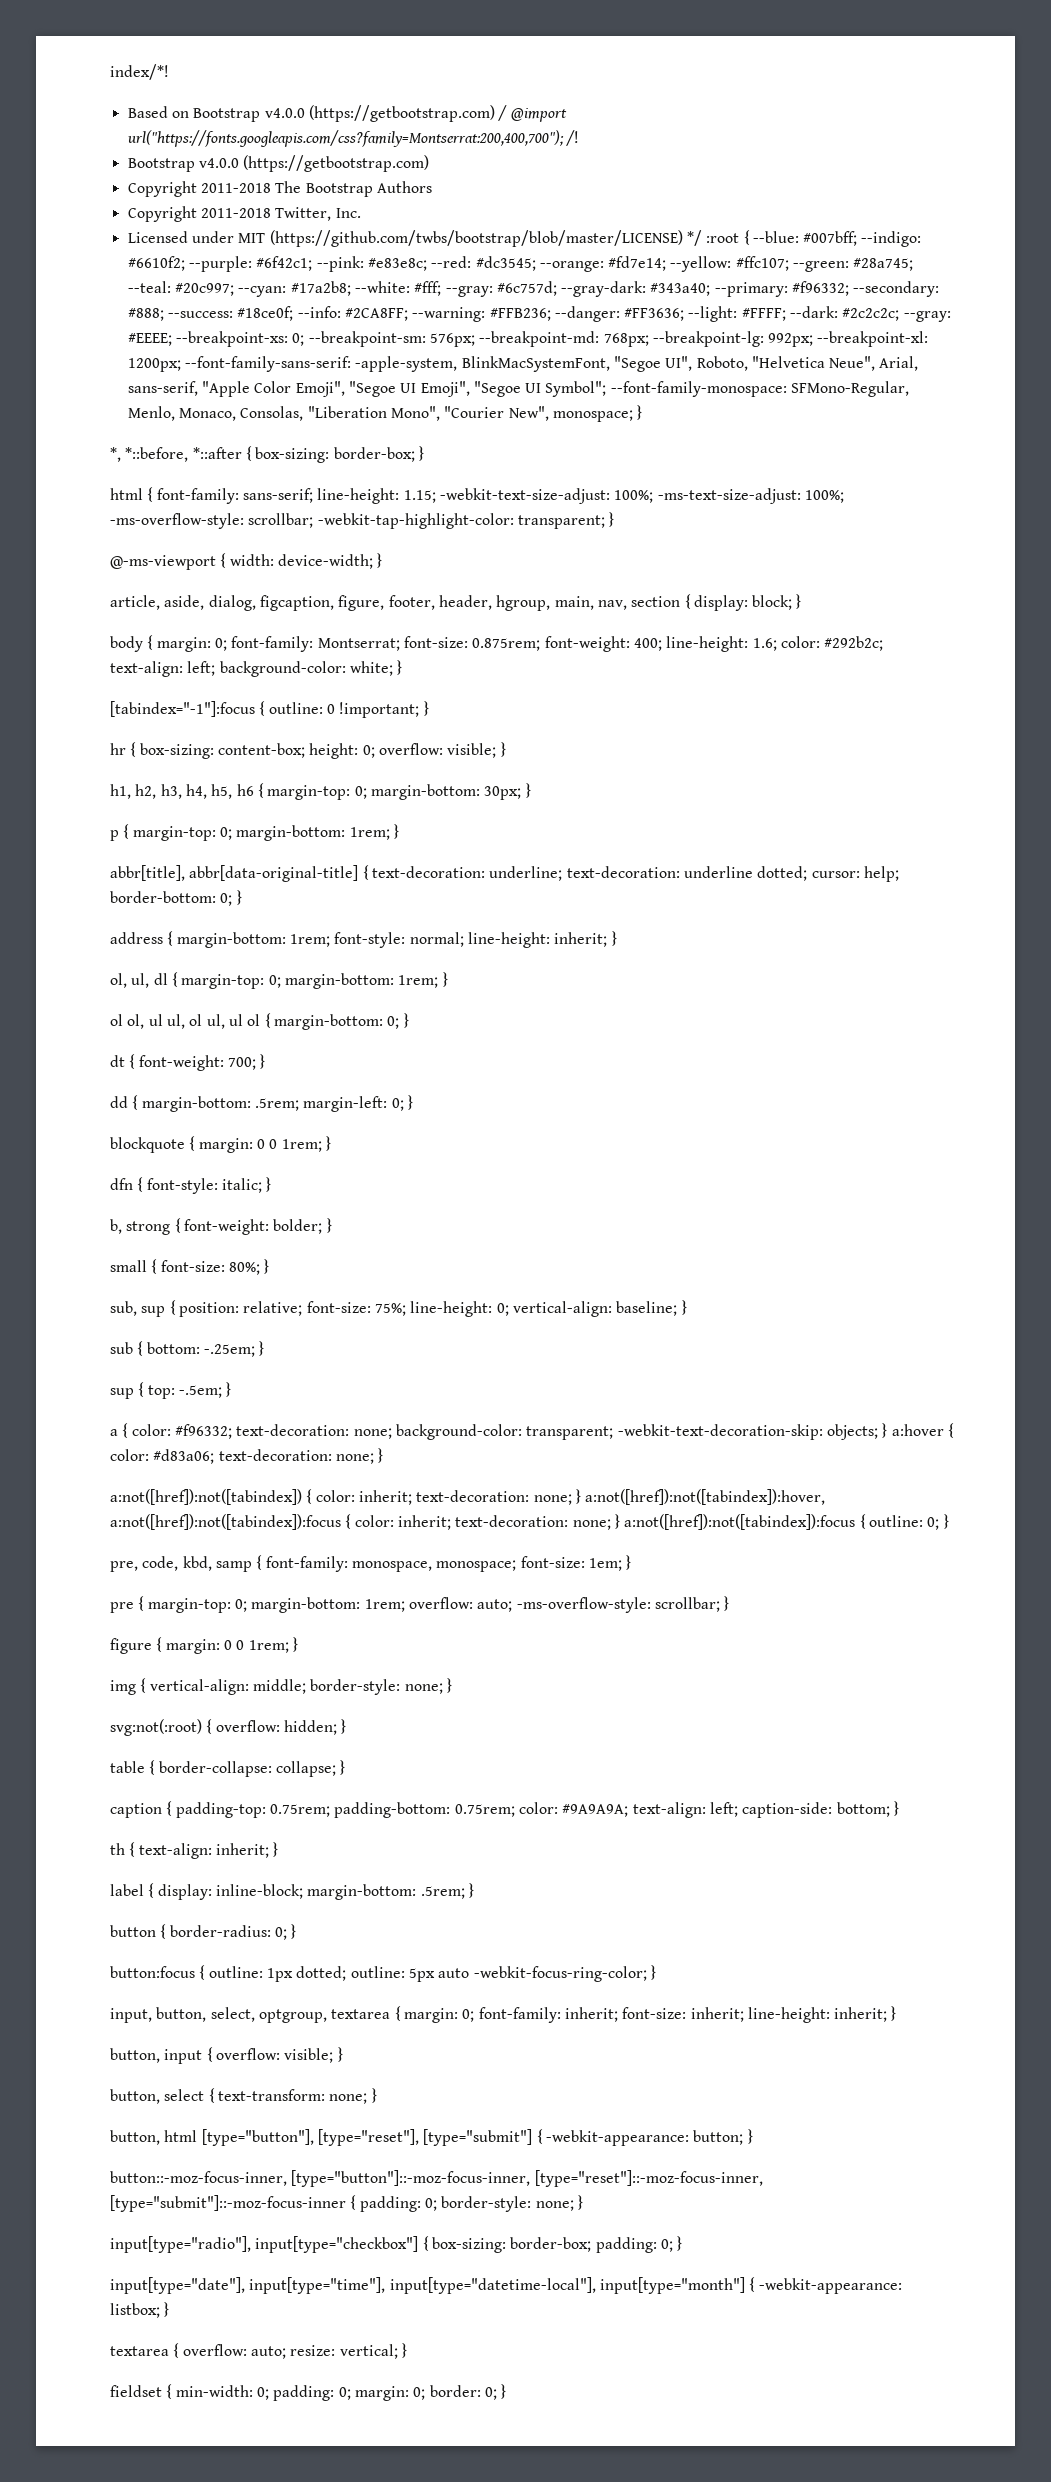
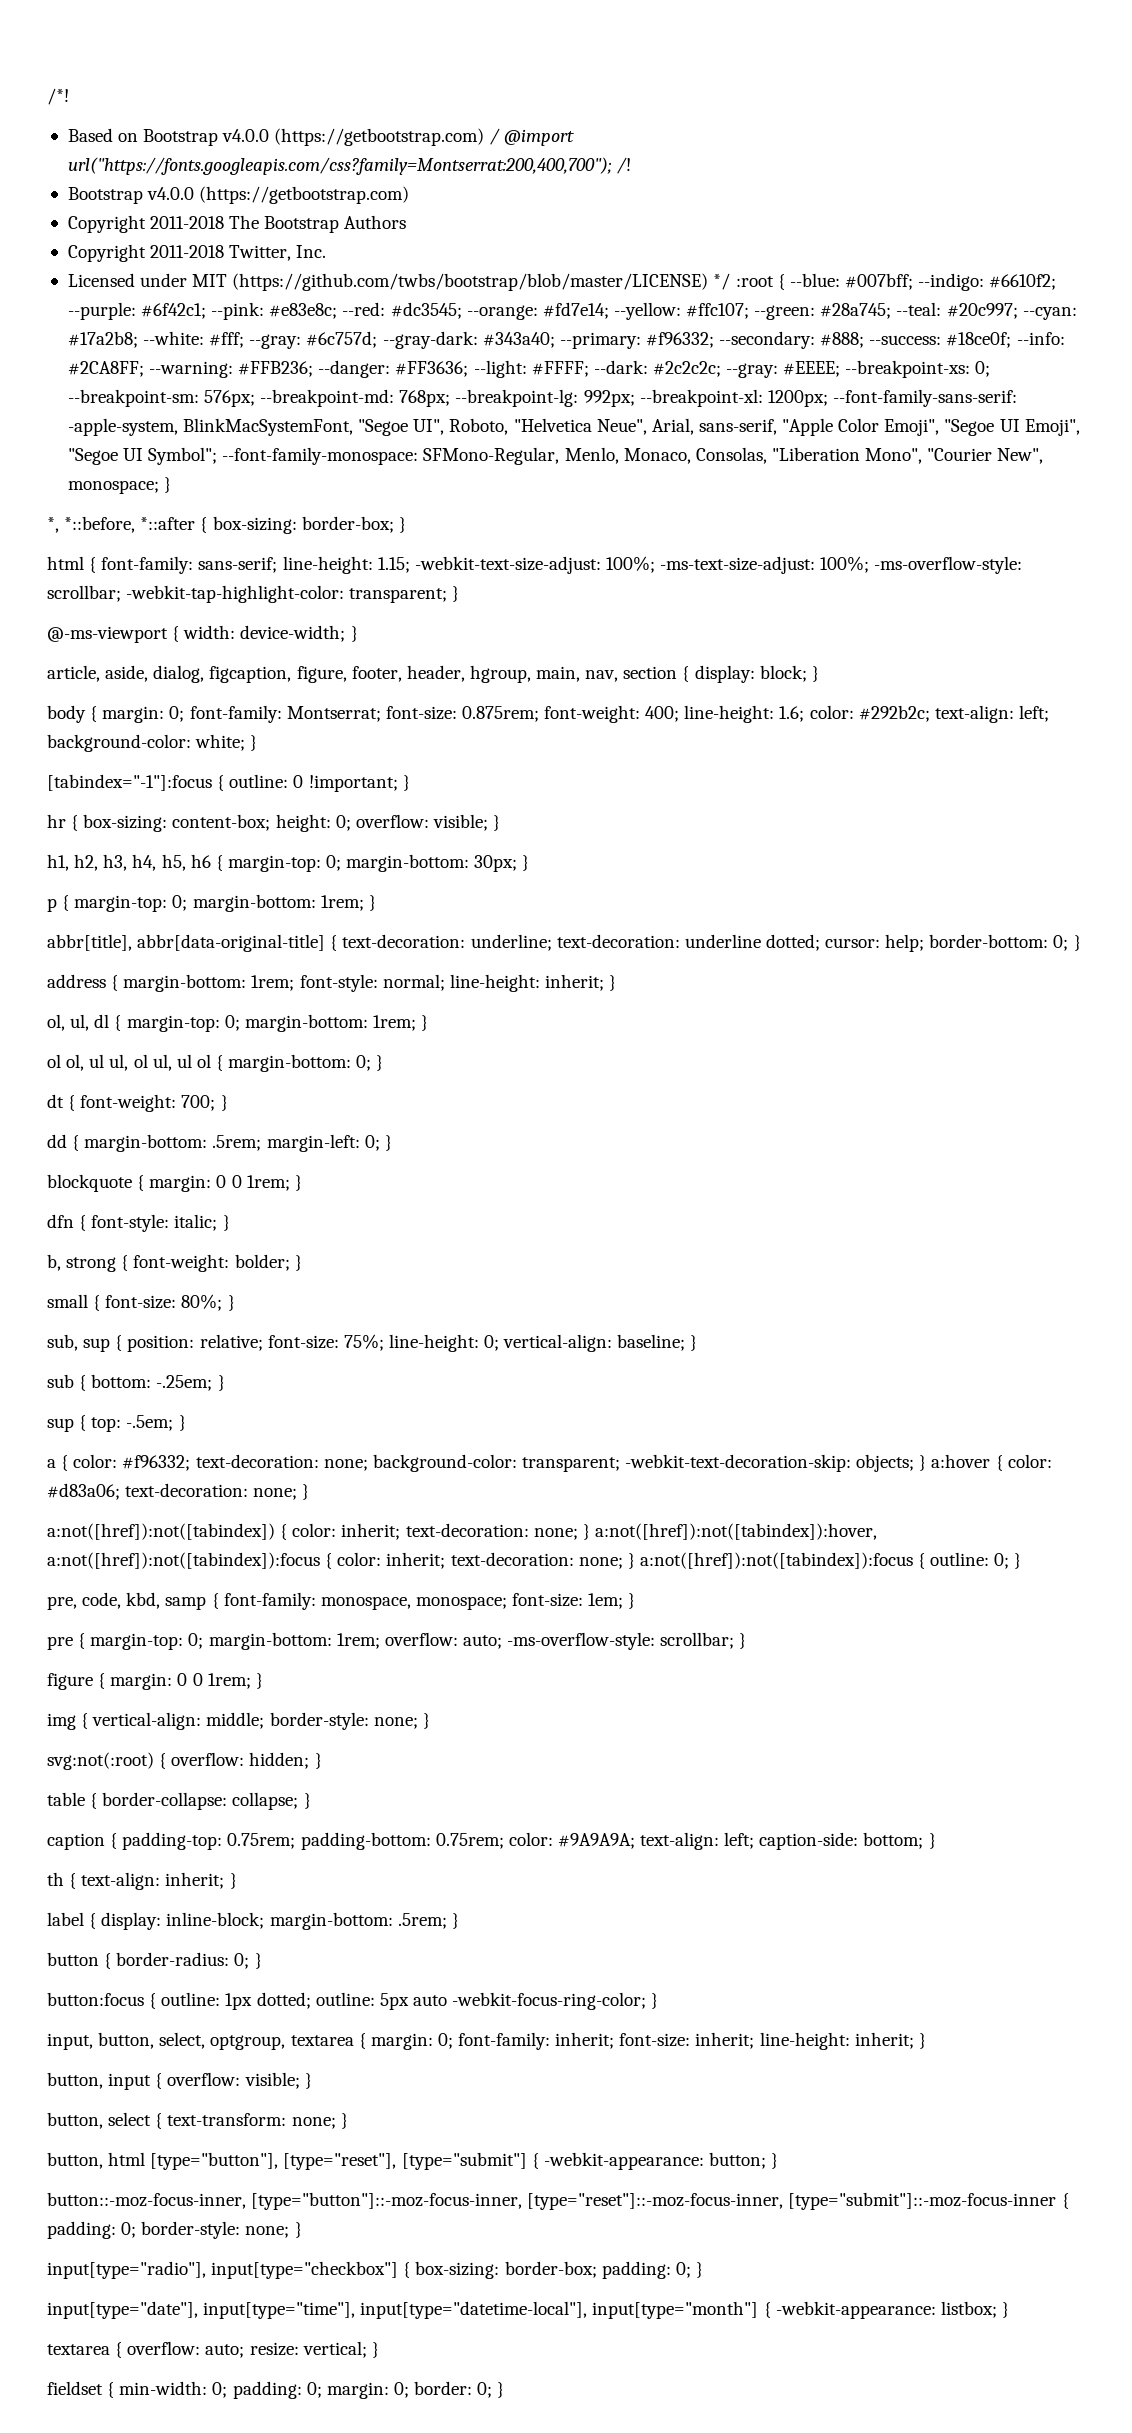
- index/*!
+ /*!

